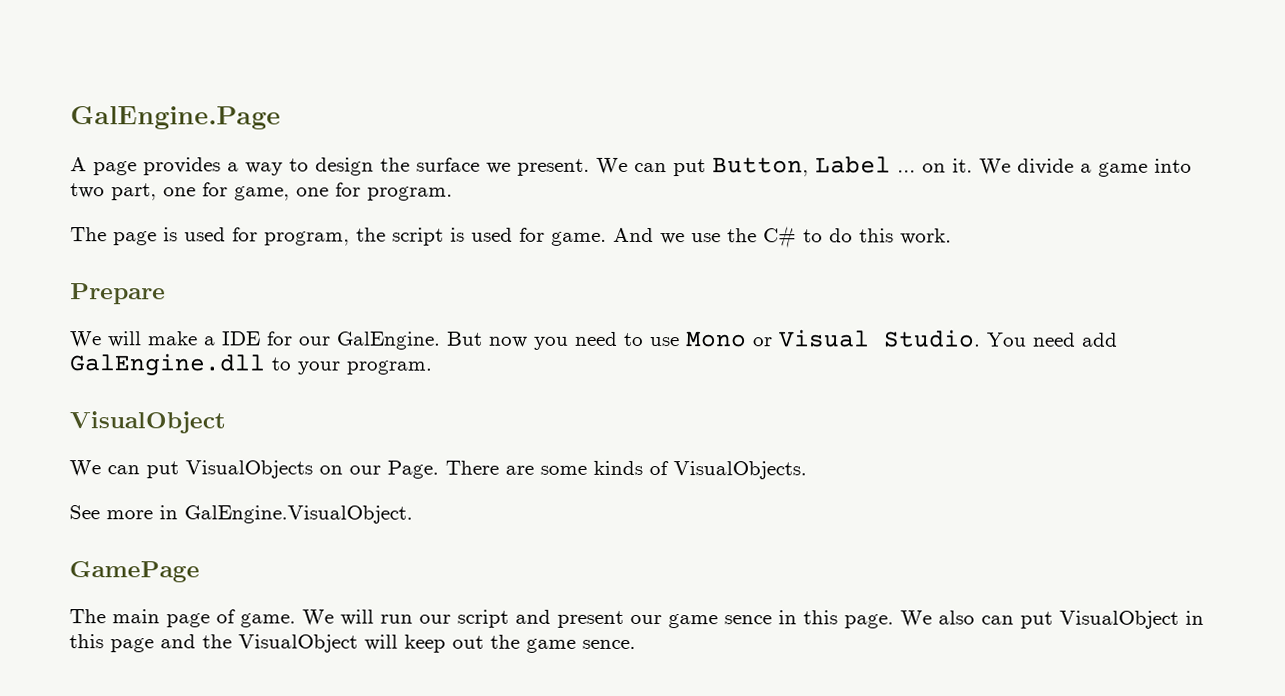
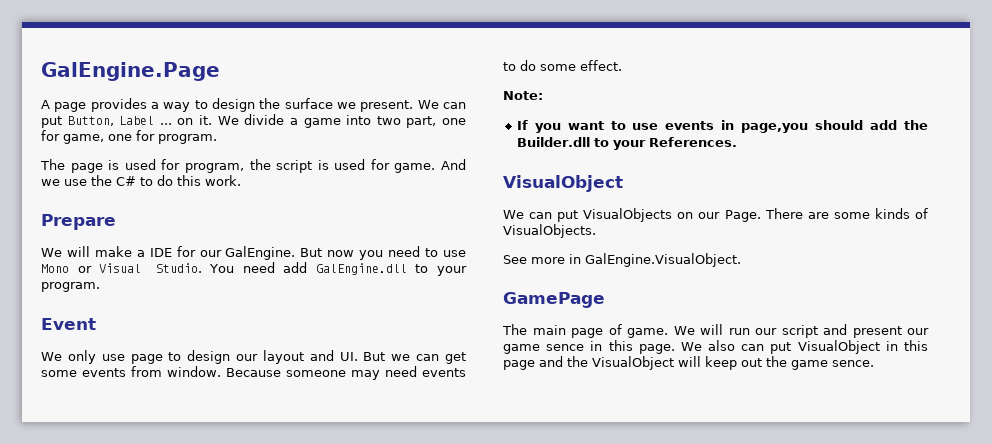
+ Event
+ We only use page to design our layout and UI. But we can get some events from window. Because someone may need events to do some effect.
+ Note:
+ If you want to use events in page,you should add the Builder.dll to your References.

